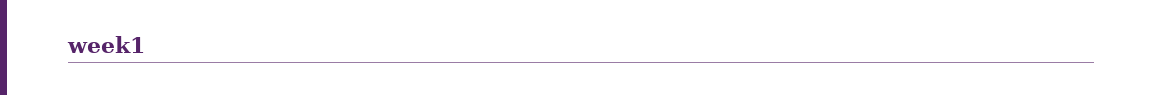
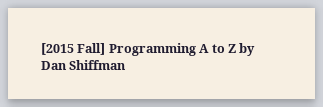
- week1
+ [2015 Fall] Programming A to Z by Dan Shiffman

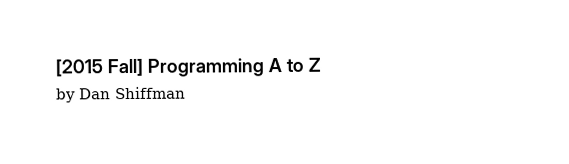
- [2015 Fall] Programming A to Z by Dan Shiffman
+ [2015 Fall] Programming A to Z
+ by Dan Shiffman

